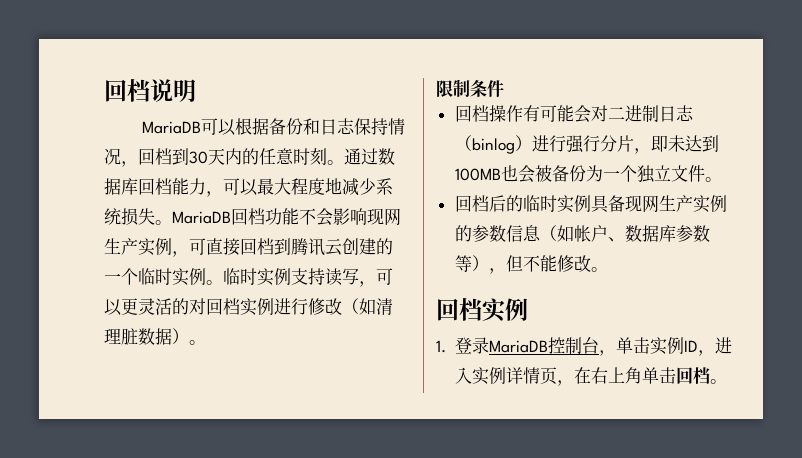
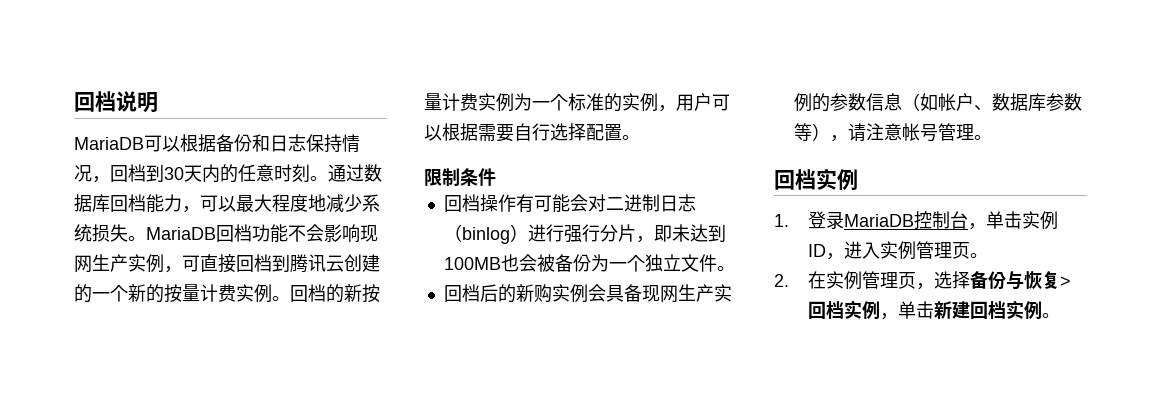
- MariaDB回档功能不会影响现网生产实例，可直接回档到腾讯云创建的一个临时实例。临时实例支持读写，可以更灵活的对回档实例进行修改（如清理脏数据）。
+ MariaDB回档功能不会影响现网生产实例，可直接回档到腾讯云创建的一个新的按量计费实例。回档的新按量计费实例为一个标准的实例，用户可以根据需要自行选择配置。
- 回档后的临时实例具备现网生产实例的参数信息（如帐户、数据库参数等），但不能修改。
+ 回档后的新购实例会具备现网生产实例的参数信息（如帐户、数据库参数等），请注意帐号管理。
- 1.登录MariaDB控制台，单击实例ID，进入实例详情页，在右上角单击回档。
+ 1.登录MariaDB控制台，单击实例ID，进入实例管理页。
+ 2.在实例管理页，选择备份与恢复>回档实例，单击新建回档实例。

